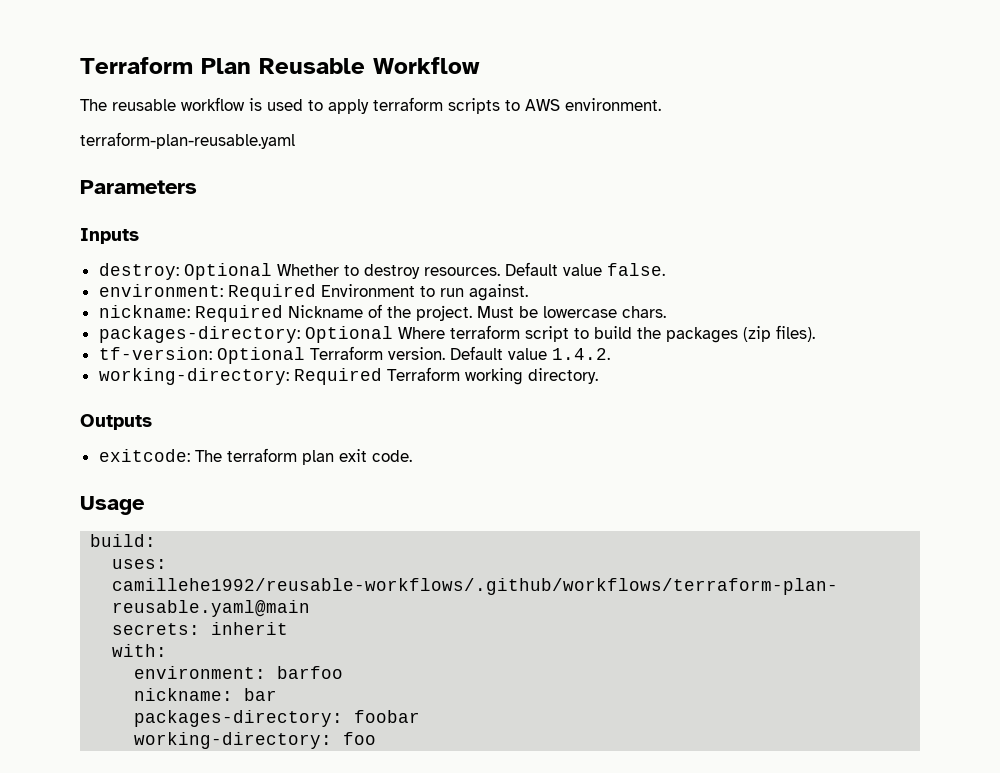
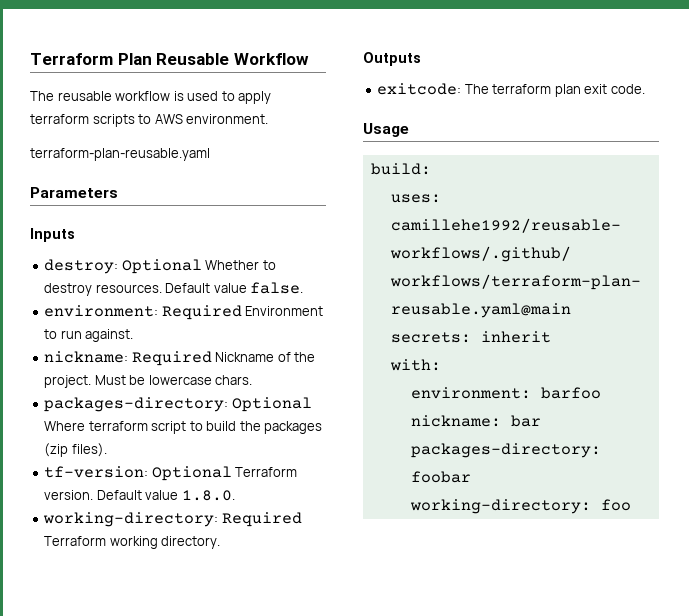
- Default value 1.4.2.
+ Default value 1.8.0.

